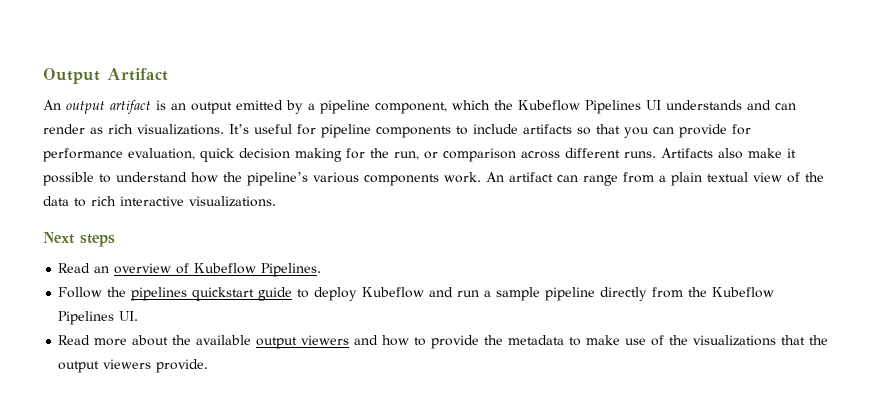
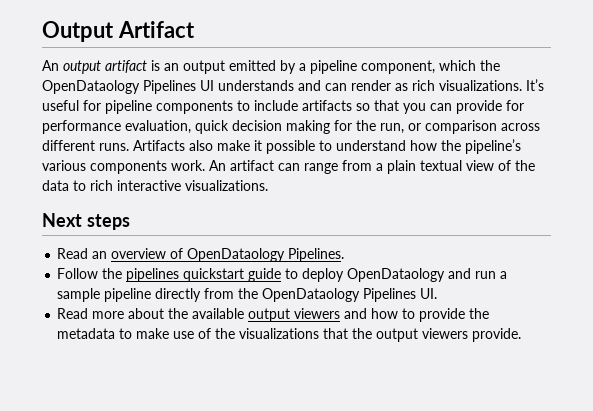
- An output artifact is an output emitted by a pipeline component, which the Kubeflow Pipelines UI understands and can render as rich visualizations.
+ An output artifact is an output emitted by a pipeline component, which the OpenDataology Pipelines UI understands and can render as rich visualizations.
- Read an overview of Kubeflow Pipelines.
+ Read an overview of OpenDataology Pipelines.
- Follow the pipelines quickstart guide to deploy Kubeflow and run a sample pipeline directly from the Kubeflow Pipelines UI.
+ Follow the pipelines quickstart guide to deploy OpenDataology and run a sample pipeline directly from the OpenDataology Pipelines UI.

